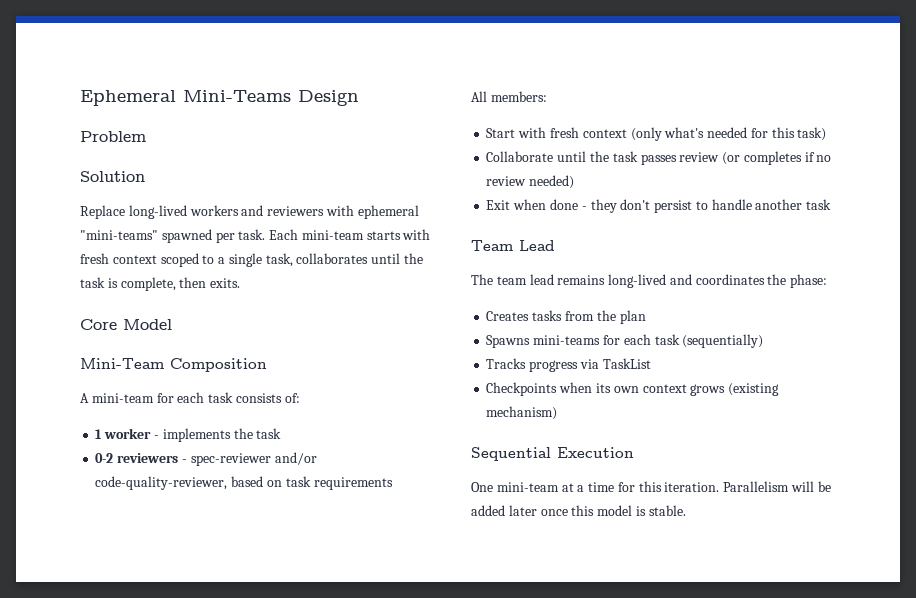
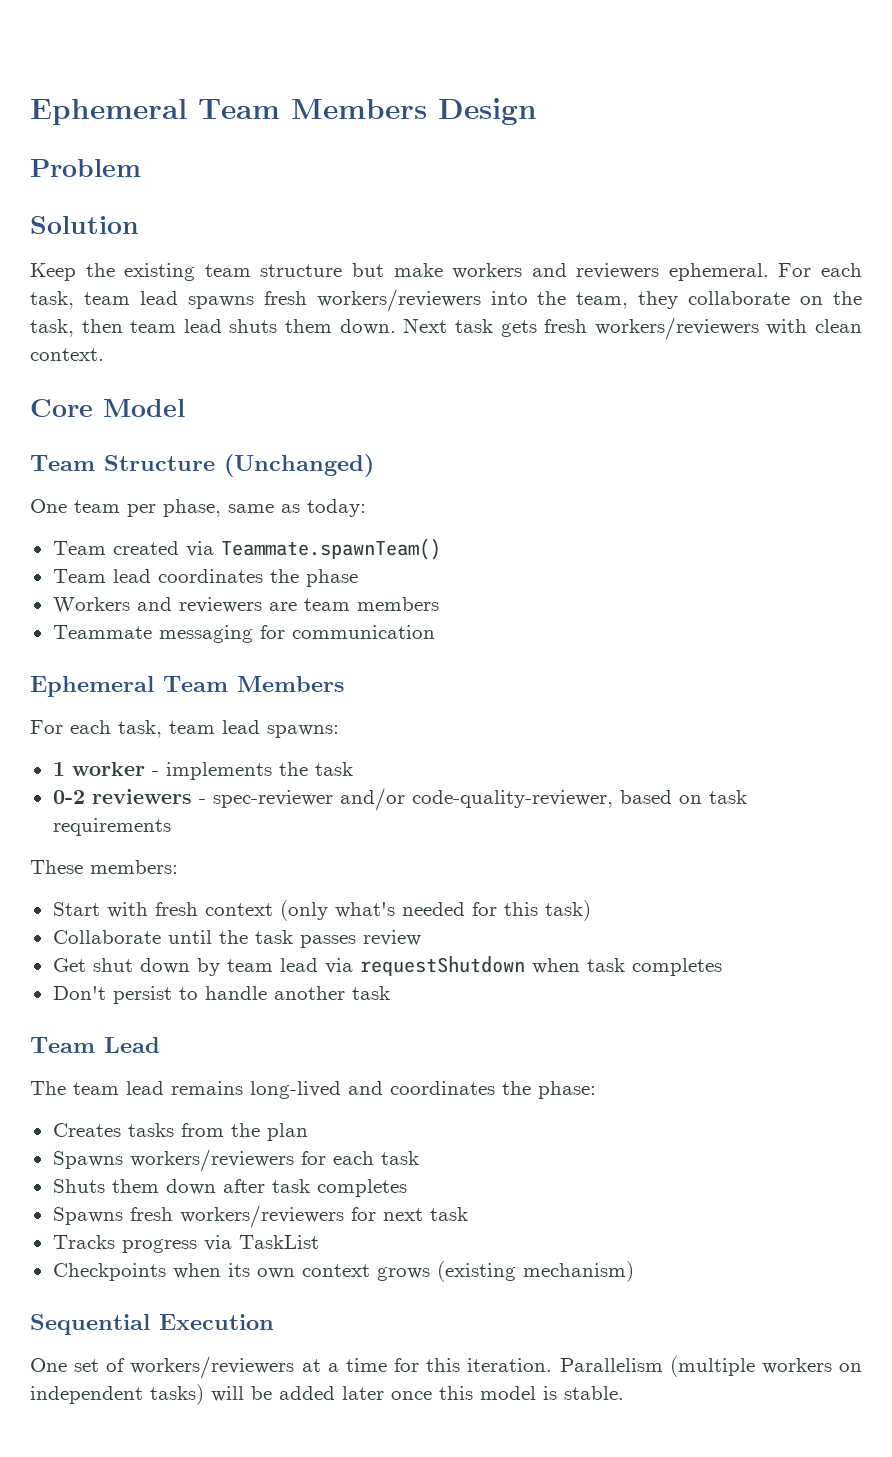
- Ephemeral Mini-Teams Design
+ Ephemeral Team Members Design
- Replace long-lived workers and reviewers with ephemeral "mini-teams" spawned per task. Each mini-team starts with fresh context scoped to a single task, collaborates until the task is complete, then exits.
+ Keep the existing team structure but make workers and reviewers ephemeral. For each task, team lead spawns fresh workers/reviewers into the team, they collaborate on the task, then team lead shuts them down. Next task gets fresh workers/reviewers with clean context.
  Core Model
- Mini-Team Composition
- A mini-team for each task consists of:
+ Team Structure (Unchanged)
+ One team per phase, same as today:
+ Team created via Teammate.spawnTeam()
+ Team lead coordinates the phase
+ Workers and reviewers are team members
+ Teammate messaging for communication
+ Ephemeral Team Members
+ For each task, team lead spawns:
- All members:
+ These members:
- Collaborate until the task passes review (or completes if no review needed)
- Exit when done - they don't persist to handle another task
+ Collaborate until the task passes review
+ Get shut down by team lead via requestShutdown when task completes
+ Don't persist to handle another task
- Spawns mini-teams for each task (sequentially)
+ Spawns workers/reviewers for each task
+ Shuts them down after task completes
+ Spawns fresh workers/reviewers for next task
- One mini-team at a time for this iteration.
+ One set of workers/reviewers at a time for this iteration.
- Parallelism will be added later once this model is stable.
+ Parallelism (multiple workers on independent tasks) will be added later once this model is stable.

